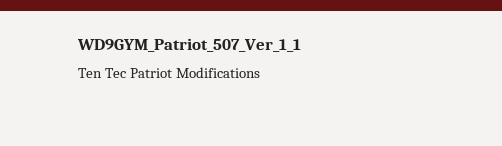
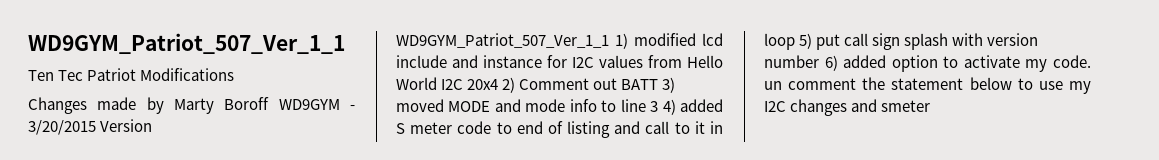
+ Changes made by Marty Boroff WD9GYM - 3/20/2015 Version WD9GYM_Patriot_507_Ver_1_1 1) modified lcd include and instance for I2C values from Hello World I2C 20x4 2) Comment out BATT 3) moved MODE and mode info to line 3 4) added S meter code to end of listing and call to it in loop 5) put call sign splash with version number 6) added option to activate my code. un comment the statement below to use my I2C changes and smeter

